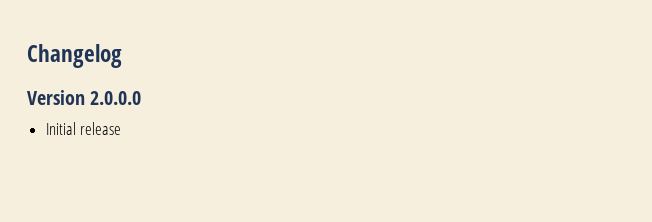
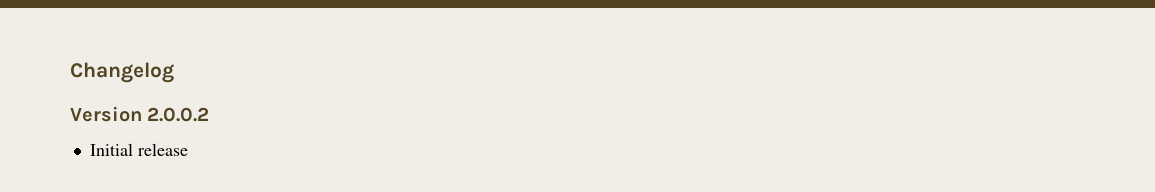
- Version 2.0.0.0
+ Version 2.0.0.2

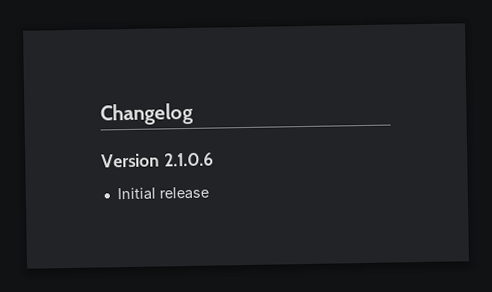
- Version 2.0.0.2
+ Version 2.1.0.6

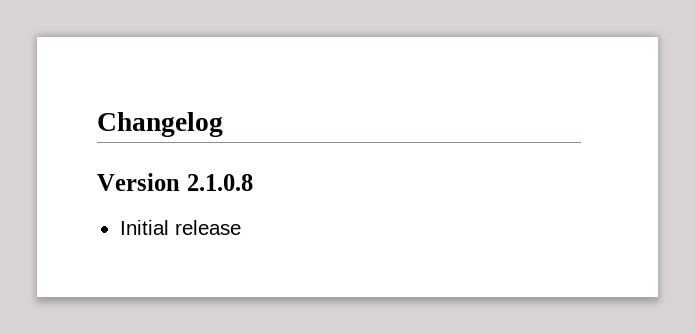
- Version 2.1.0.6
+ Version 2.1.0.8

